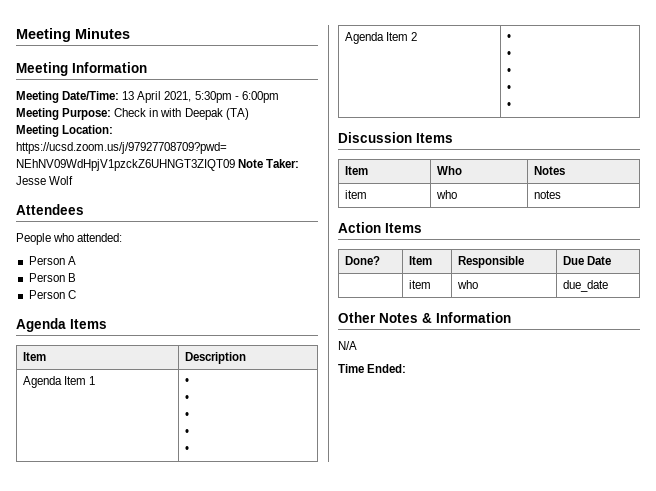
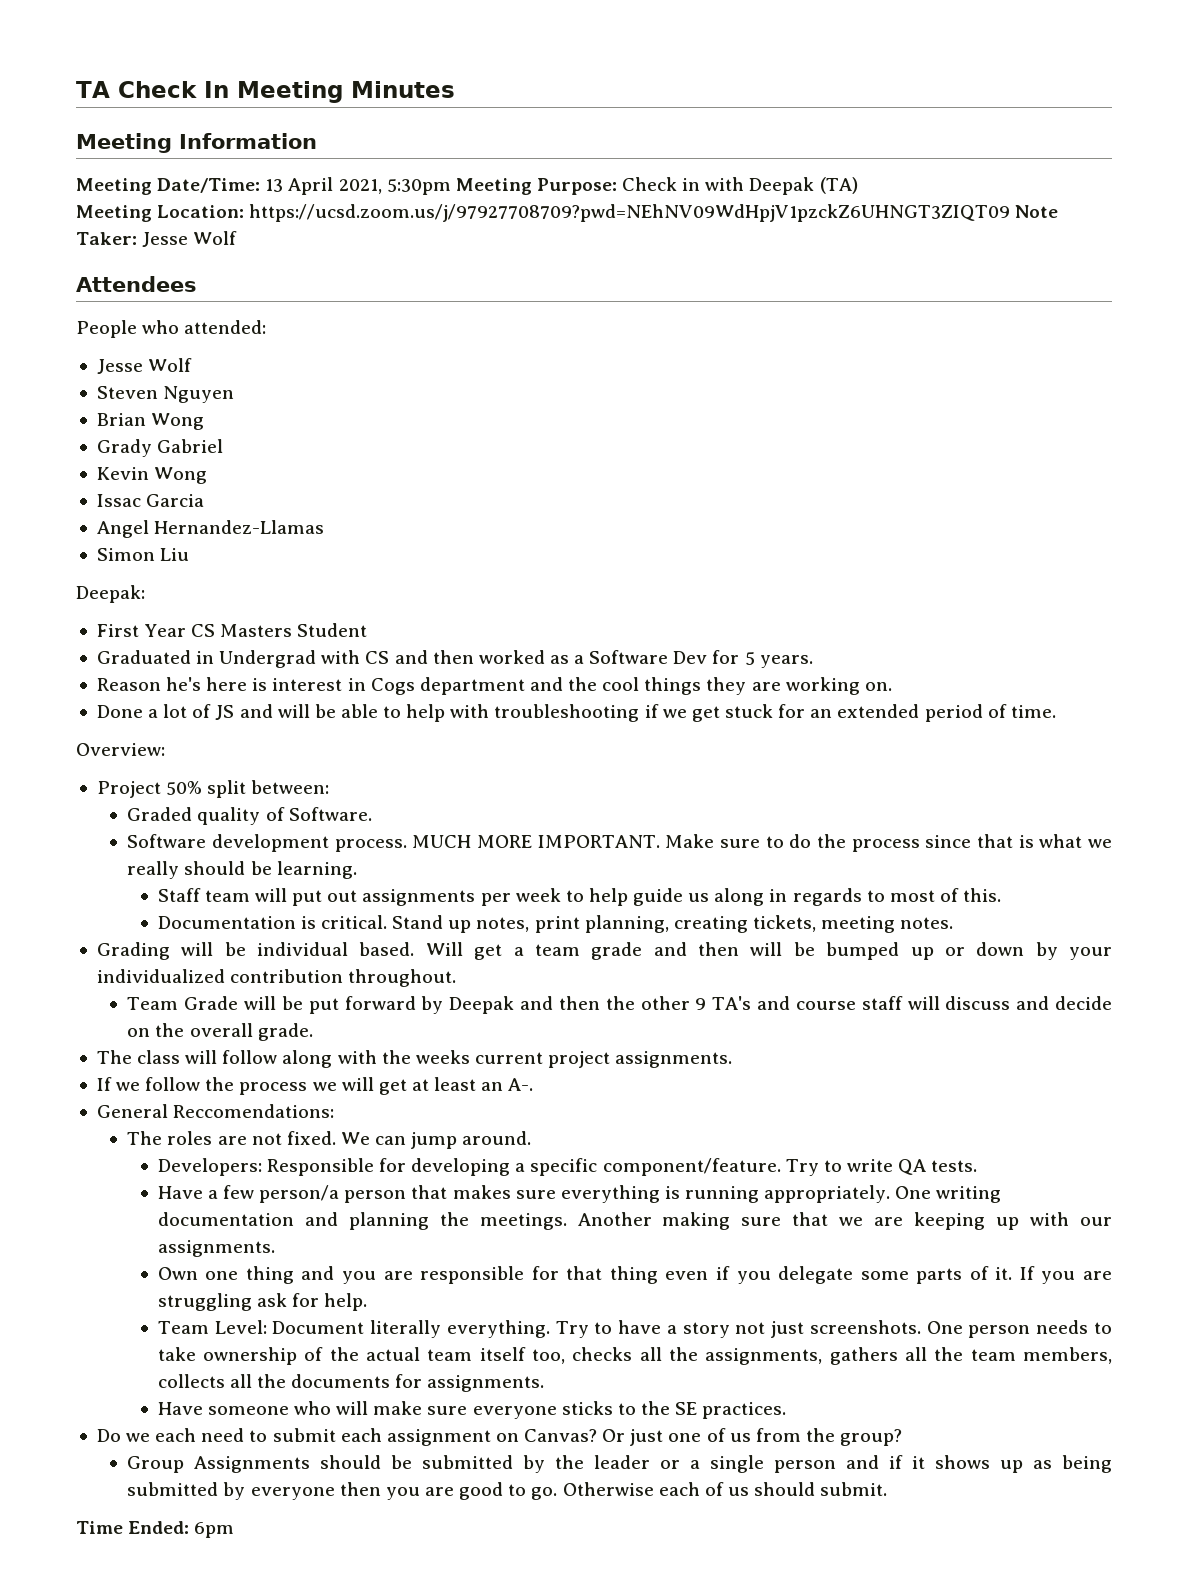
- Meeting Minutes
+ TA Check In Meeting Minutes
- Meeting Date/Time: 13 April 2021, 5:30pm - 6:00pm Meeting Purpose: Check in with Deepak (TA)
+ Meeting Date/Time: 13 April 2021, 5:30pm Meeting Purpose: Check in with Deepak (TA)
  People who attended:
- Person A
- Person B
- Person C
- Agenda Items
- Item | Description
- Agenda Item 1 | •
- •
- •
- •
- •
- Agenda Item 2 | •
- •
- •
- •
- •
- Discussion Items
- Item | Who | Notes
- item | who | notes
- Action Items
- Done? | Item | Responsible | Due Date
- | item | who | due_date
- Other Notes & Information
- N/A
+ Jesse Wolf
+ Steven Nguyen
+ Brian Wong
+ Grady Gabriel
+ Kevin Wong
+ Issac Garcia
+ Angel Hernandez-Llamas
+ Simon Liu
+ Deepak:
+ First Year CS Masters Student
+ Graduated in Undergrad with CS and then worked as a Software Dev for 5 years.
+ Reason he's here is interest in Cogs department and the cool things they are working on.
+ Done a lot of JS and will be able to help with troubleshooting if we get stuck for an extended period of time.
+ Overview:
+ Project 50% split between:
+ Graded quality of Software.
+ Software development process. MUCH MORE IMPORTANT. Make sure to do the process since that is what we really should be learning.
+ Staff team will put out assignments per week to help guide us along in regards to most of this.
+ Documentation is critical. Stand up notes, print planning, creating tickets, meeting notes.
+ Grading will be individual based. Will get a team grade and then will be bumped up or down by your individualized contribution throughout.
+ Team Grade will be put forward by Deepak and then the other 9 TA's and course staff will discuss and decide on the overall grade.
+ The class will follow along with the weeks current project assignments.
+ If we follow the process we will get at least an A-.
+ General Reccomendations:
+ The roles are not fixed. We can jump around.
+ Developers: Responsible for developing a specific component/feature. Try to write QA tests.
+ Have a few person/a person that makes sure everything is running appropriately. One writing documentation and planning the meetings. Another making sure that we are keeping up with our assignments.
+ Own one thing and you are responsible for that thing even if you delegate some parts of it. If you are struggling ask for help.
+ Team Level: Document literally everything. Try to have a story not just screenshots. One person needs to take ownership of the actual team itself too, checks all the assignments, gathers all the team members, collects all the documents for assignments.
+ Have someone who will make sure everyone sticks to the SE practices.
+ Do we each need to submit each assignment on Canvas? Or just one of us from the group?
+ Group Assignments should be submitted by the leader or a single person and if it shows up as being submitted by everyone then you are good to go. Otherwise each of us should submit.
- Time Ended:
+ Time Ended: 6pm

